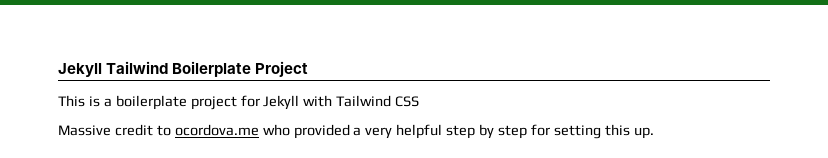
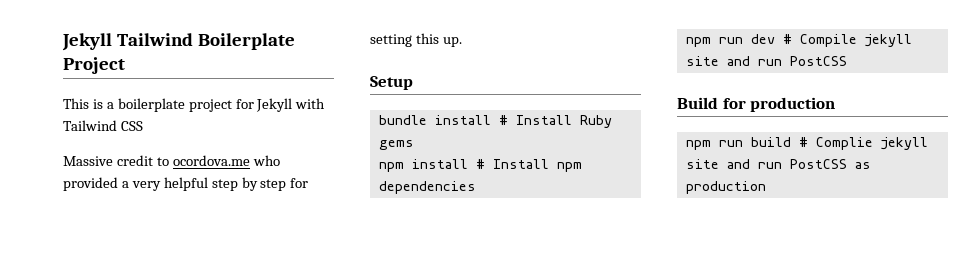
+ Setup
+ bundle install # Install Ruby gems
+ npm install # Install npm dependencies
+ npm run dev # Compile jekyll site and run PostCSS
+ Build for production
+ npm run build # Complie jekyll site and run PostCSS as production

